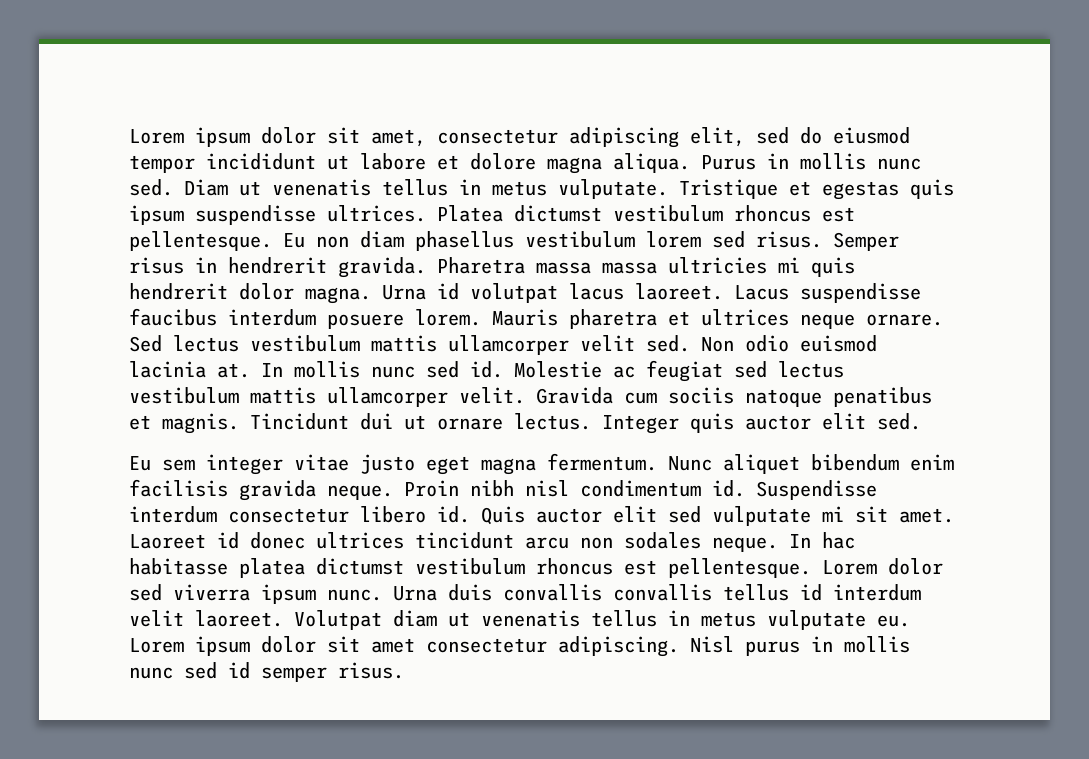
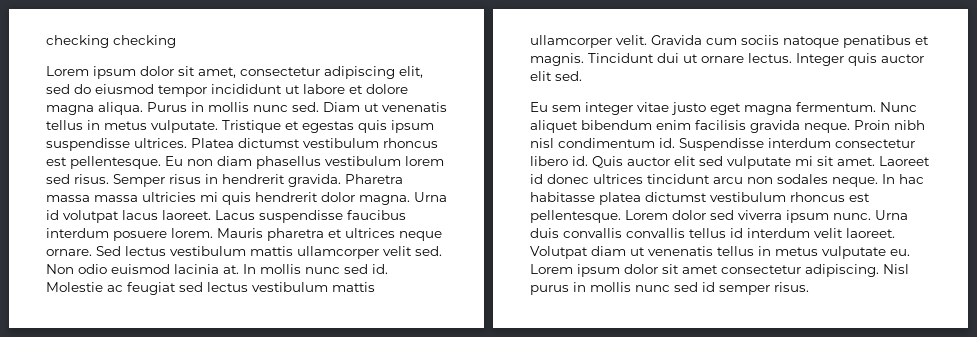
+ checking checking

